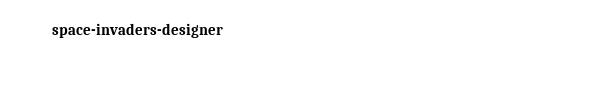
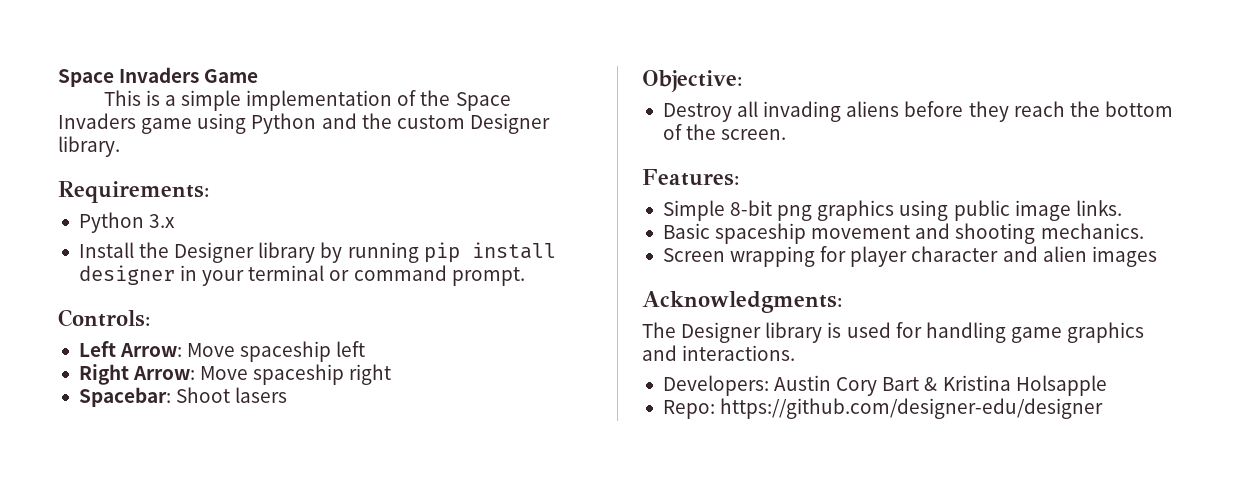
- space-invaders-designer
+ Space Invaders Game
+ This is a simple implementation of the Space Invaders game using Python and the custom Designer library.
+ Requirements:
+ Python 3.x
+ Install the Designer library by running pip install designer in your terminal or command prompt.
+ Controls:
+ Left Arrow: Move spaceship left
+ Right Arrow: Move spaceship right
+ Spacebar: Shoot lasers
+ Objective:
+ Destroy all invading aliens before they reach the bottom of the screen.
+ Features:
+ Simple 8-bit png graphics using public image links.
+ Basic spaceship movement and shooting mechanics.
+ Screen wrapping for player character and alien images
+ Acknowledgments:
+ The Designer library is used for handling game graphics and interactions.
+ Developers: Austin Cory Bart & Kristina Holsapple
+ Repo: https://github.com/designer-edu/designer

